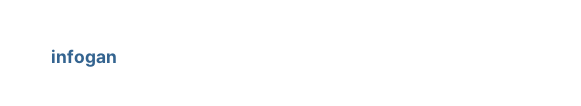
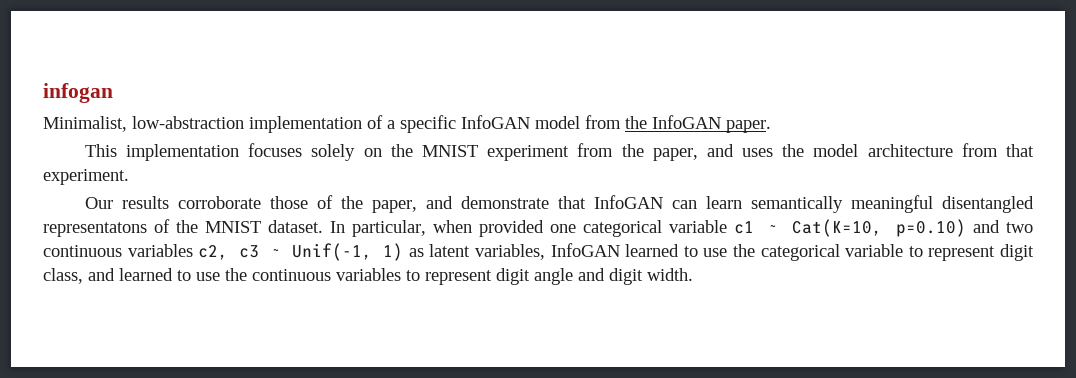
+ Minimalist, low-abstraction implementation of a specific InfoGAN model from the InfoGAN paper.
+ This implementation focuses solely on the MNIST experiment from the paper, and uses the model architecture from that experiment.
+ Our results corroborate those of the paper, and demonstrate that InfoGAN can learn semantically meaningful disentangled representatons of the MNIST dataset. In particular, when provided one categorical variable c1 ~ Cat(K=10, p=0.10) and two continuous variables c2, c3 ~ Unif(-1, 1) as latent variables, InfoGAN learned to use the categorical variable to represent digit class, and learned to use the continuous variables to represent digit angle and digit width.

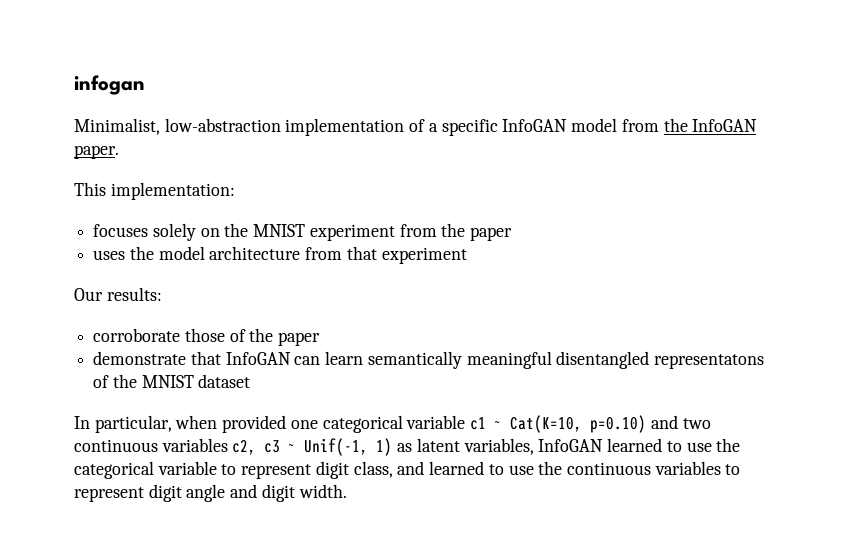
- This implementation focuses solely on the MNIST experiment from the paper, and uses the model architecture from that experiment.
+ This implementation:
+ focuses solely on the MNIST experiment from the paper
+ uses the model architecture from that experiment
- Our results corroborate those of the paper, and demonstrate that InfoGAN can learn semantically meaningful disentangled representatons of the MNIST dataset. In particular, when provided one categorical variable c1 ~ Cat(K=10, p=0.10) and two continuous variables c2, c3 ~ Unif(-1, 1) as latent variables, InfoGAN learned to use the categorical variable to represent digit class, and learned to use the continuous variables to represent digit angle and digit width.
+ Our results:
+ corroborate those of the paper
+ demonstrate that InfoGAN can learn semantically meaningful disentangled representatons of the MNIST dataset
+ In particular, when provided one categorical variable c1 ~ Cat(K=10, p=0.10) and two continuous variables c2, c3 ~ Unif(-1, 1) as latent variables, InfoGAN learned to use the categorical variable to represent digit class, and learned to use the continuous variables to represent digit angle and digit width.

